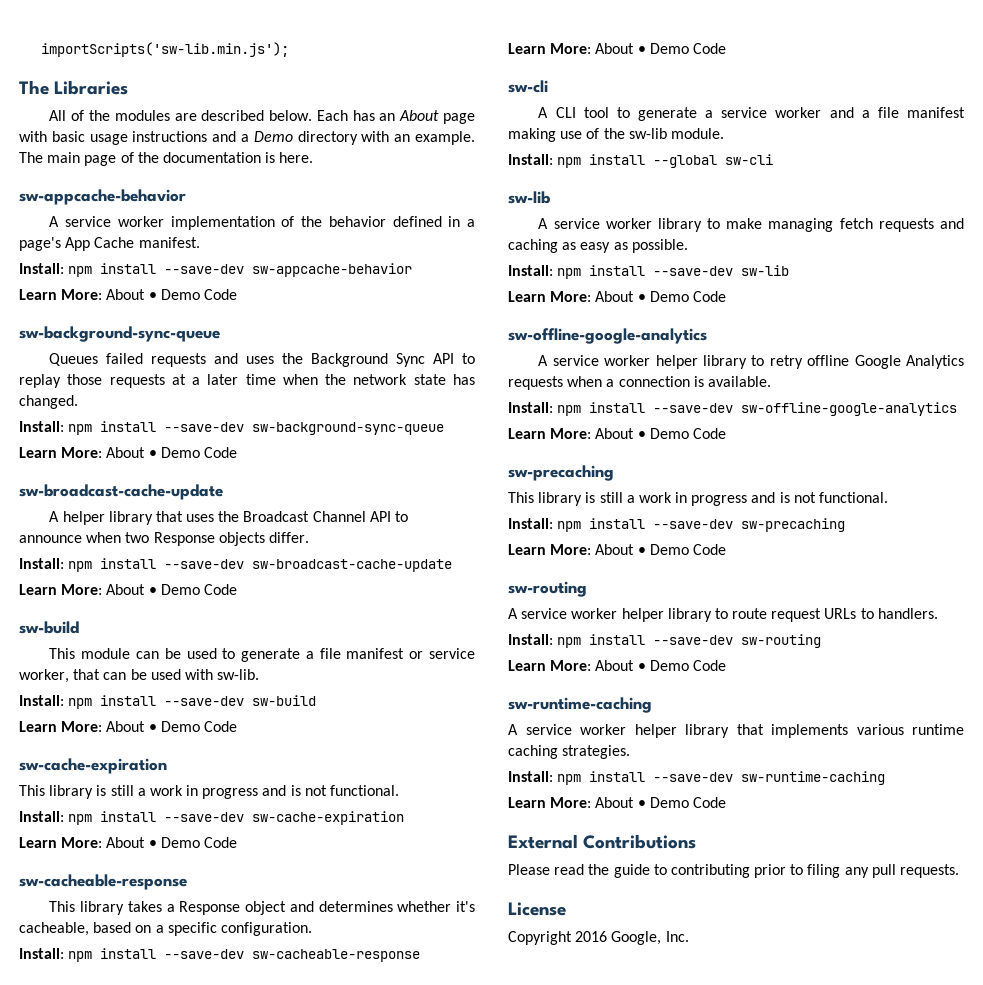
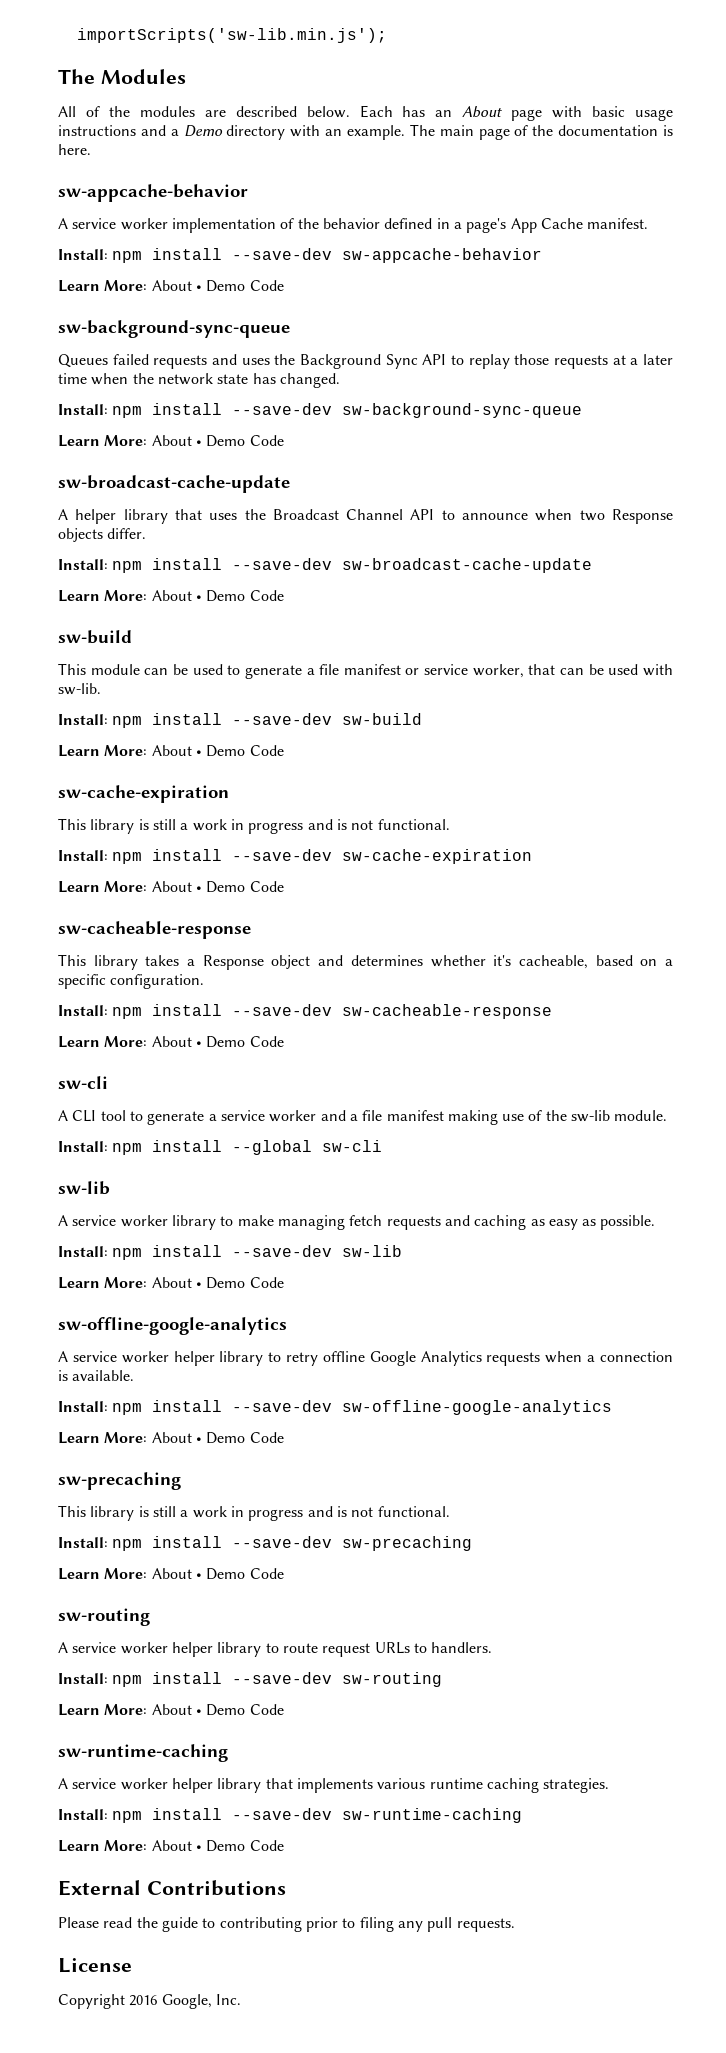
- The Libraries
+ The Modules

